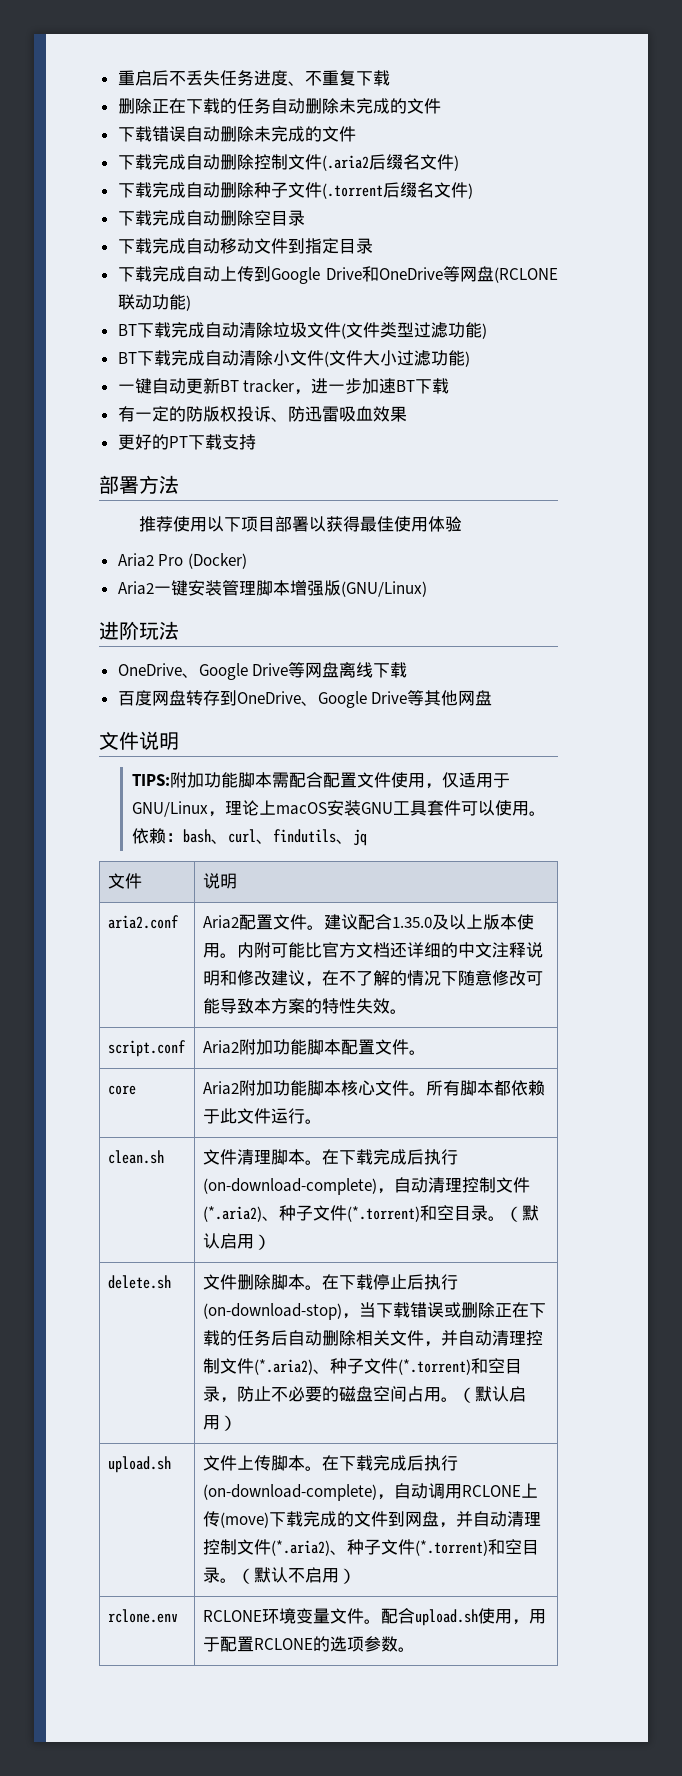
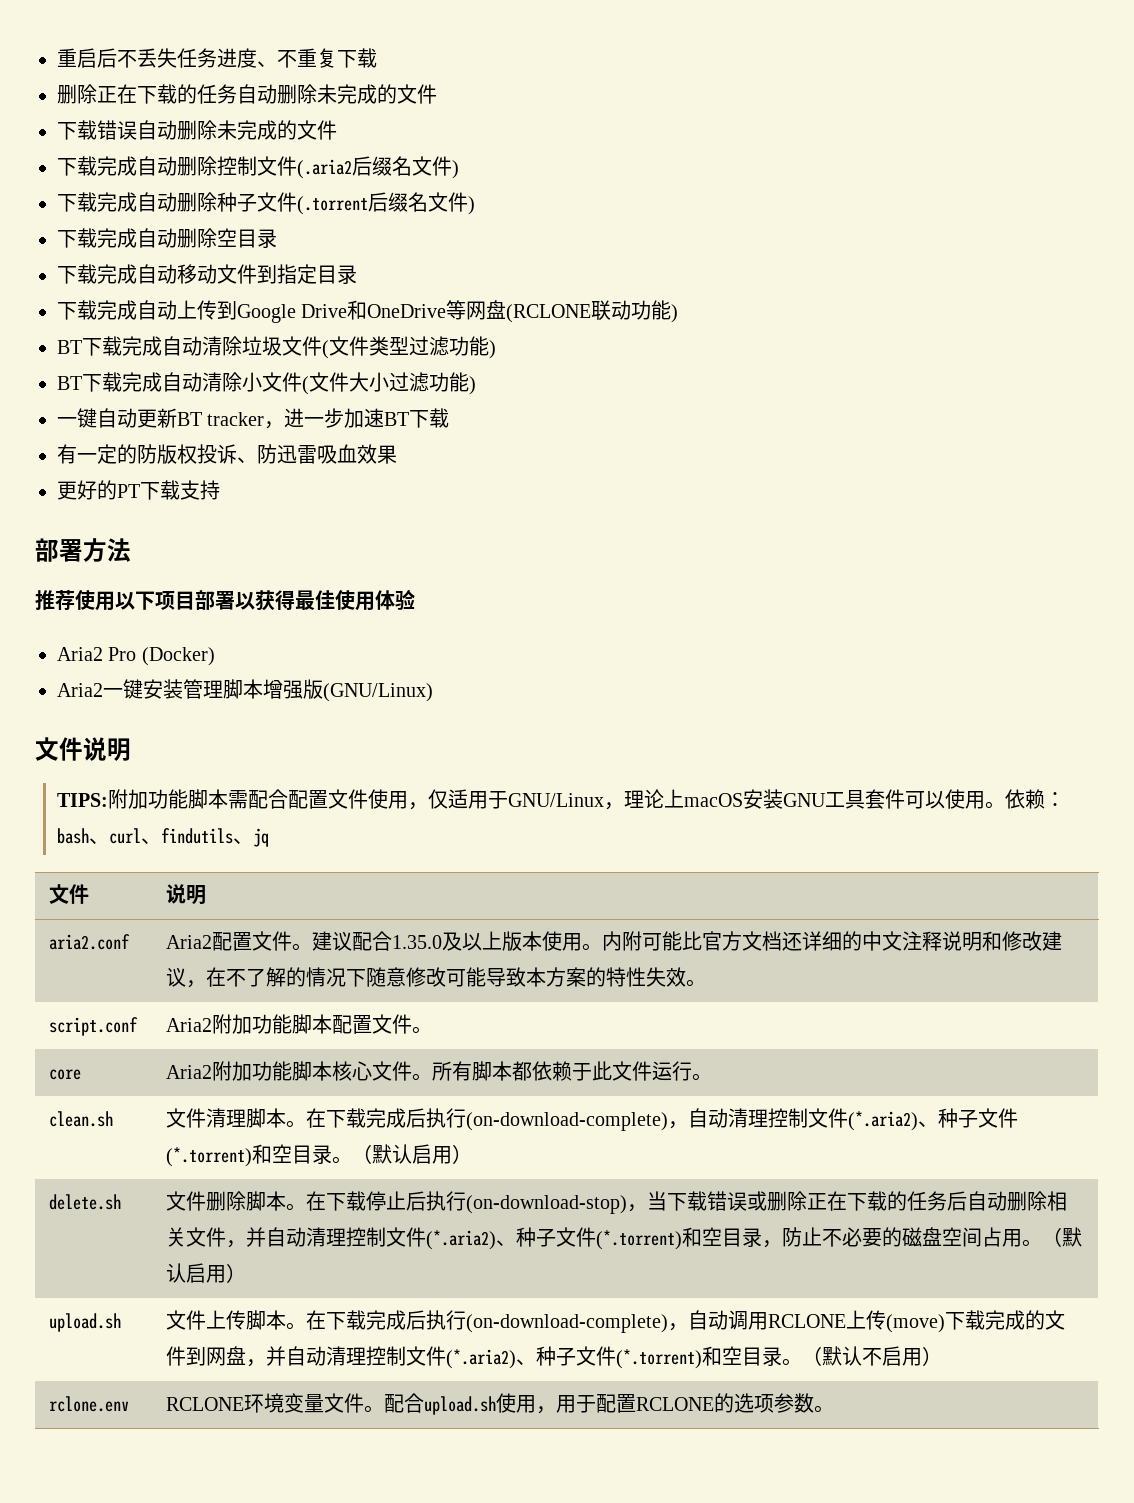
- 进阶玩法
- OneDrive、Google Drive等网盘离线下载
- 百度网盘转存到OneDrive、Google Drive等其他网盘

